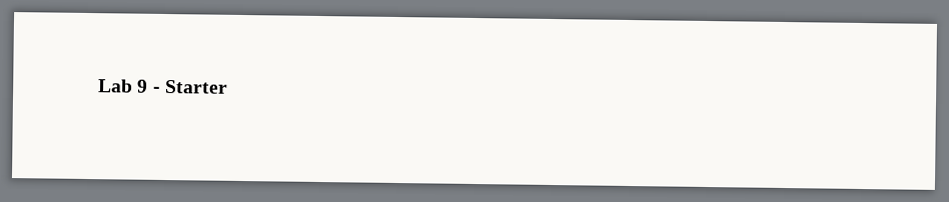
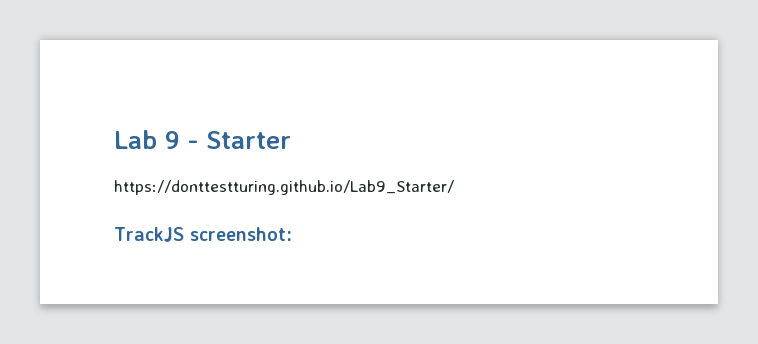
+ https://donttestturing.github.io/Lab9_Starter/
+ TrackJS screenshot:

